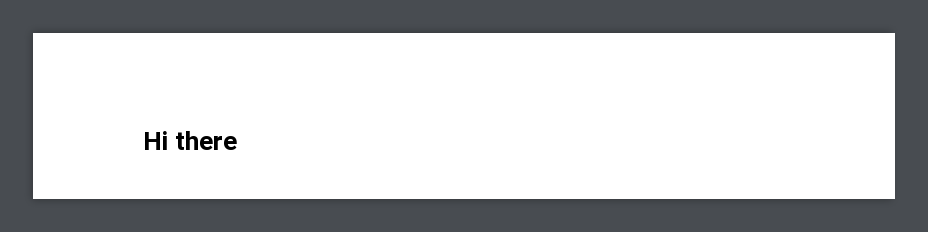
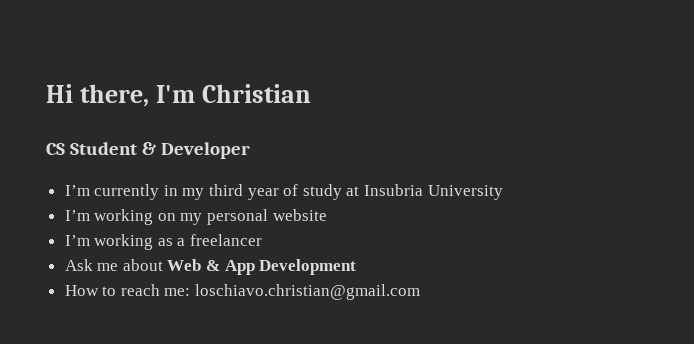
- Hi there
+ Hi there, I'm Christian
+ CS Student & Developer
+ I’m currently in my third year of study at Insubria University
+ I’m working on my personal website
+ I’m working as a freelancer
+ Ask me about Web & App Development
+ How to reach me: loschiavo.christian@gmail.com

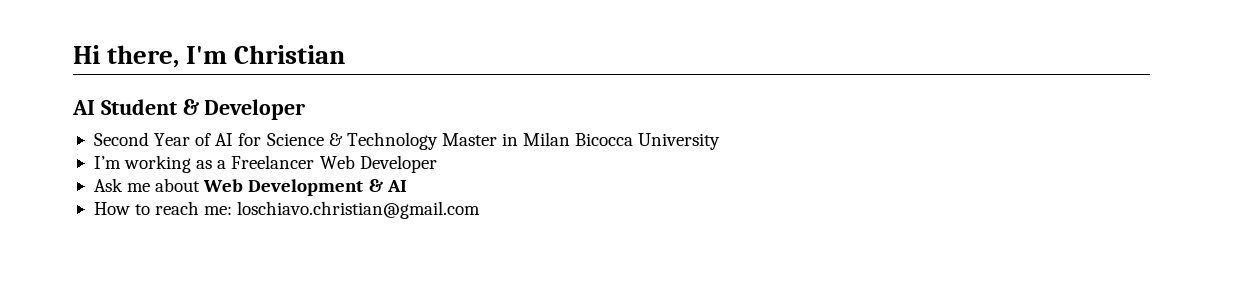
- CS Student & Developer
+ AI Student & Developer
- I’m currently in my third year of study at Insubria University
- I’m working on my personal website
+ Second Year of AI for Science & Technology Master in Milan Bicocca University
- I’m working as a freelancer
+ I’m working as a Freelancer Web Developer
- Ask me about Web & App Development
+ Ask me about Web Development & AI

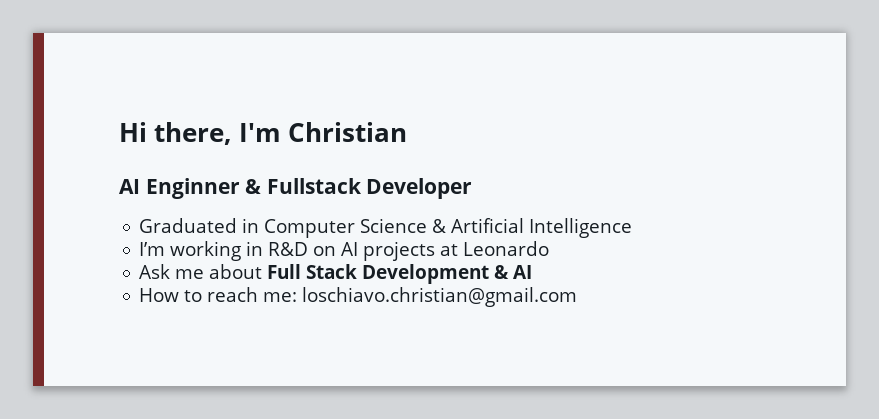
- AI Student & Developer
- Second Year of AI for Science & Technology Master in Milan Bicocca University
- I’m working as a Freelancer Web Developer
+ AI Enginner & Fullstack Developer
+ Graduated in Computer Science & Artificial Intelligence
+ I’m working in R&D on AI projects at Leonardo
- Ask me about Web Development & AI
+ Ask me about Full Stack Development & AI

